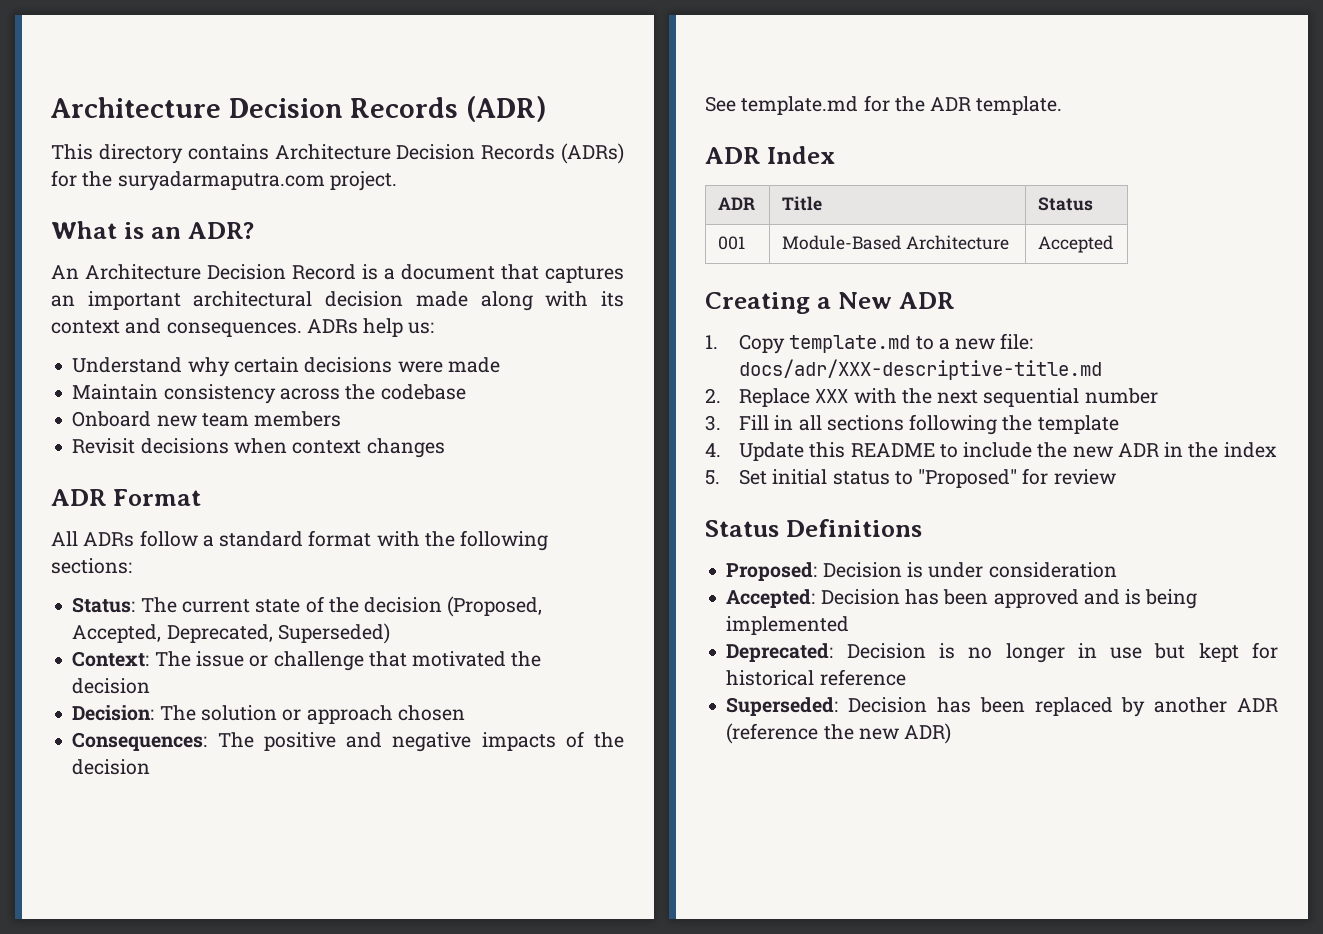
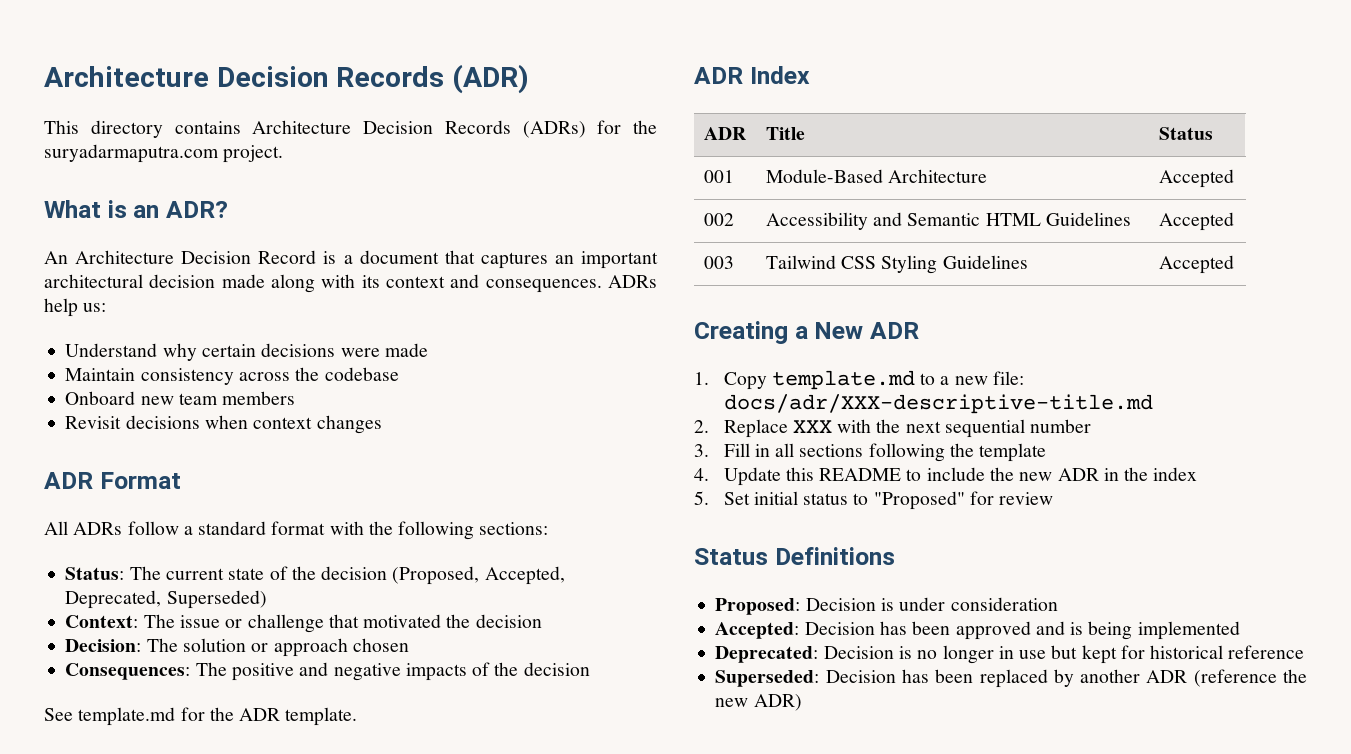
+ 002 | Accessibility and Semantic HTML Guidelines | Accepted
+ 003 | Tailwind CSS Styling Guidelines | Accepted

